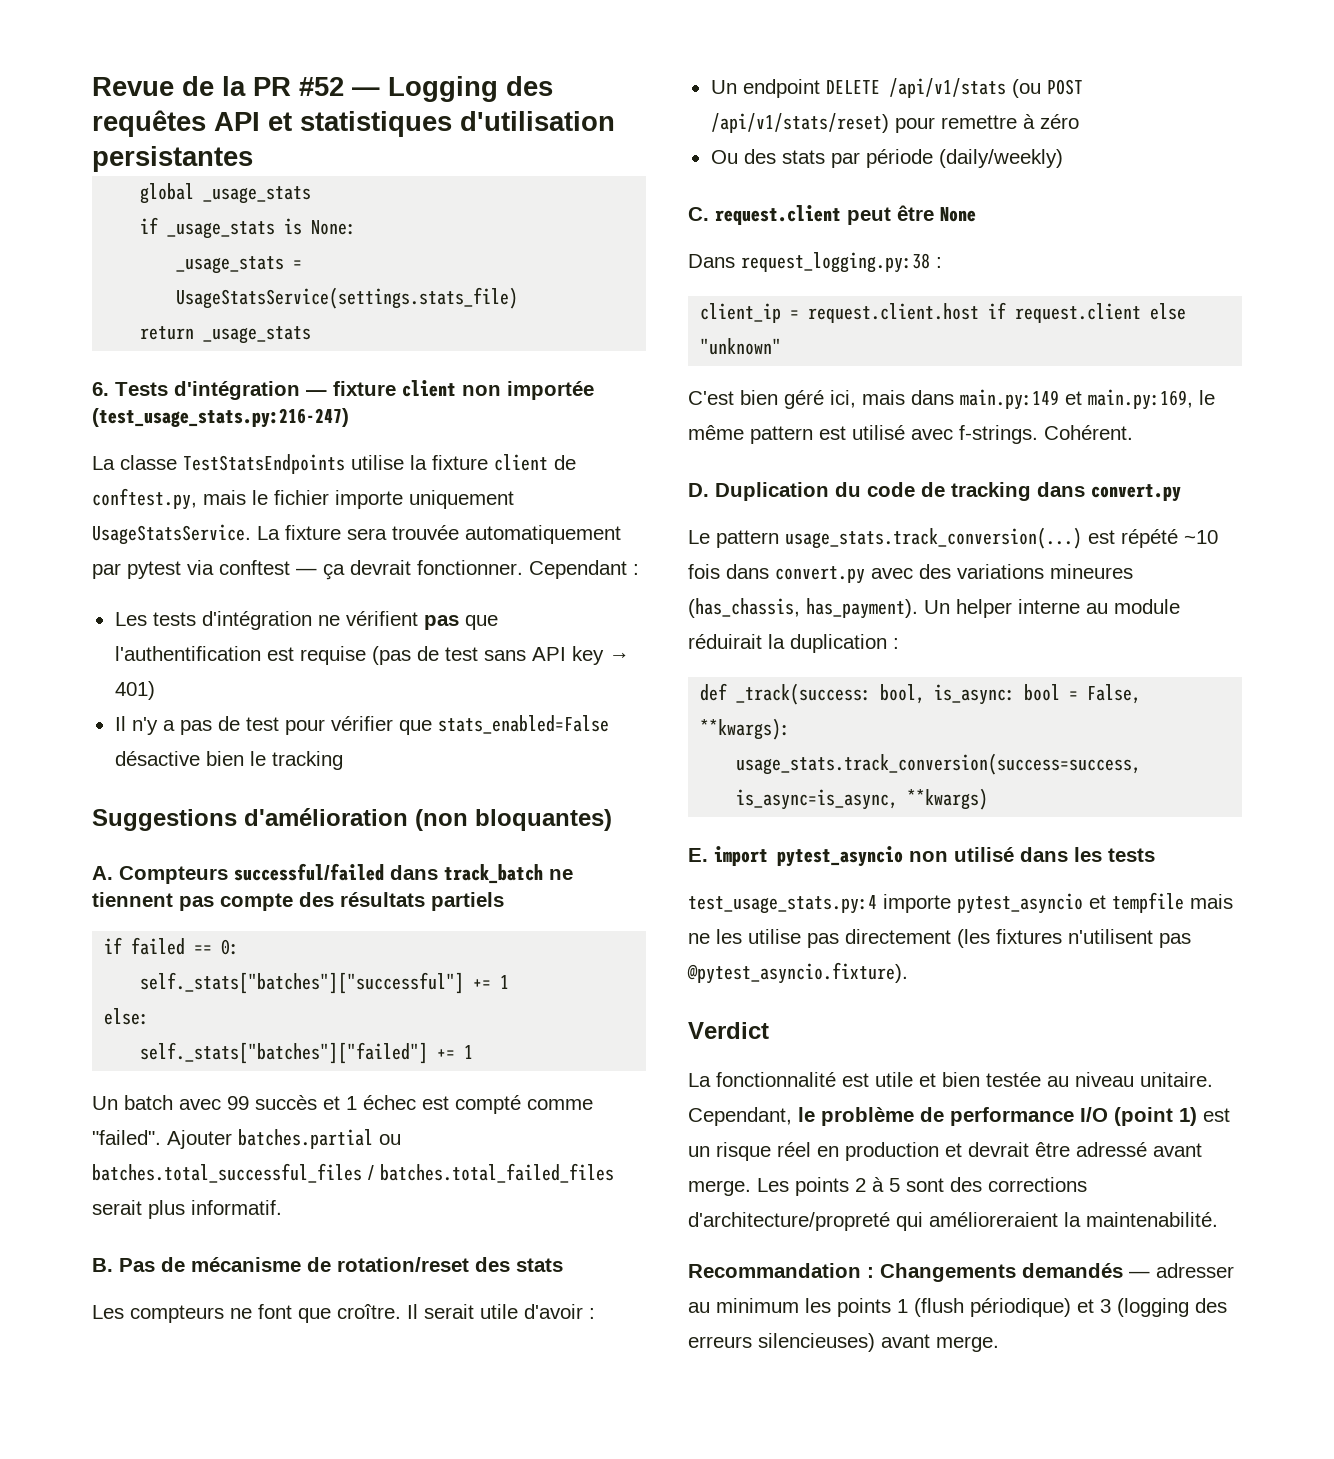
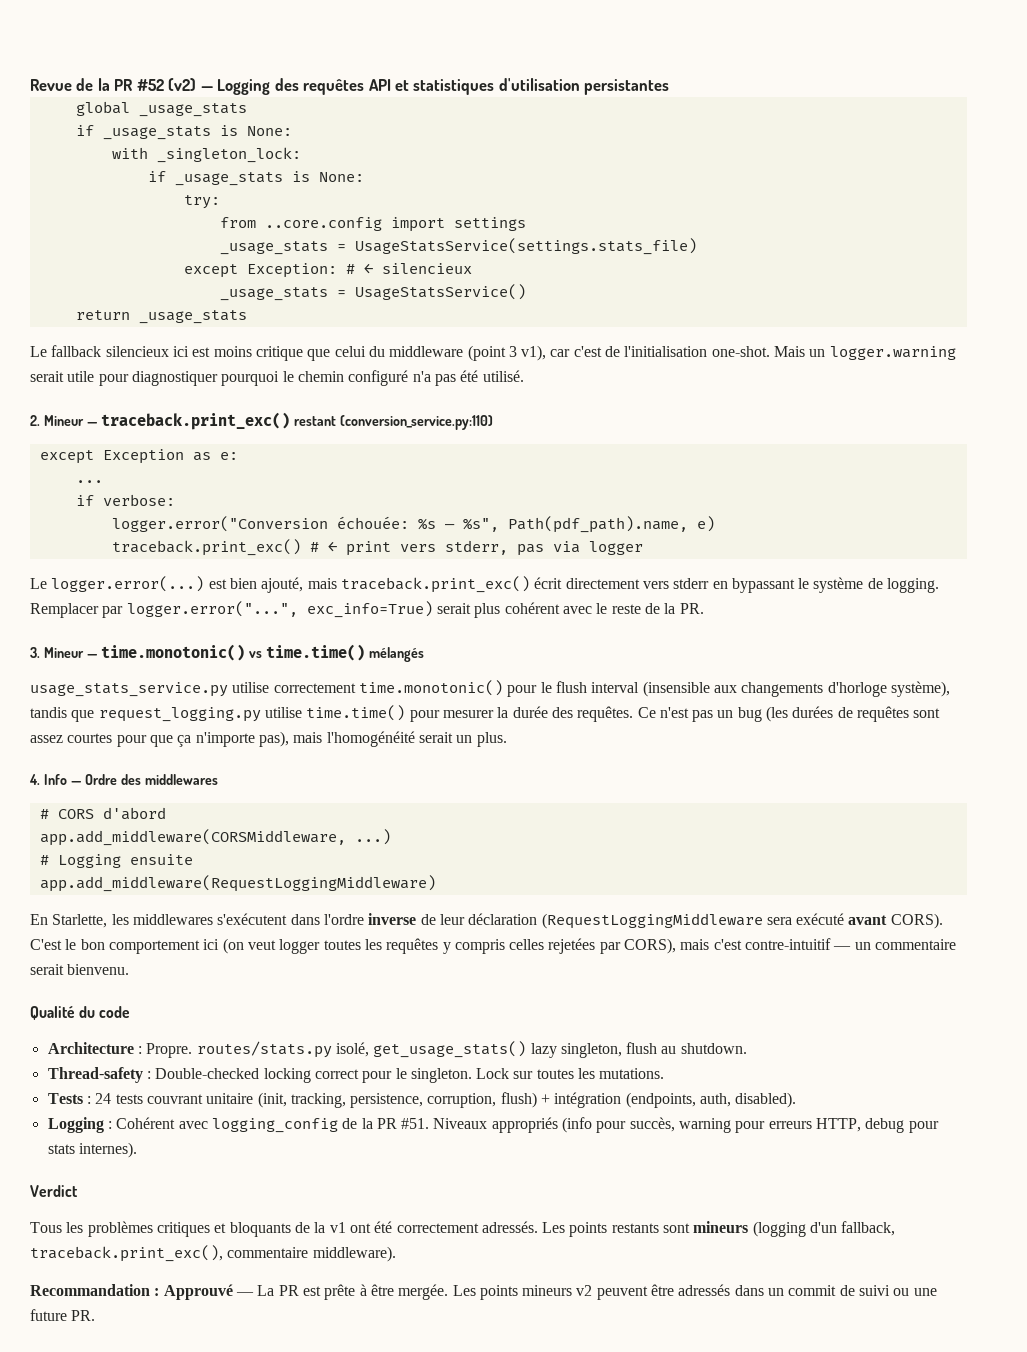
- Revue de la PR #52 — Logging des requêtes API et statistiques d'utilisation persistantes
+ Revue de la PR #52 (v2) — Logging des requêtes API et statistiques d'utilisation persistantes
+ with _singleton_lock:
+ if _usage_stats is None:
+ try:
+ from ..core.config import settings
  _usage_stats = UsageStatsService(settings.stats_file)
+ except Exception: # ← silencieux
+ _usage_stats = UsageStatsService()
  return _usage_stats
- 6. Tests d'intégration — fixture client non importée (test_usage_stats.py:216-247)
- La classe TestStatsEndpoints utilise la fixture client de conftest.py, mais le fichier importe uniquement UsageStatsService. La fixture sera trouvée automatiquement par pytest via conftest — ça devrait fonctionner. Cependant :
- Les tests d'intégration ne vérifient pas que l'authentification est requise (pas de test sans API key → 401)
- Il n'y a pas de test pour vérifier que stats_enabled=False désactive bien le tracking
- Suggestions d'amélioration (non bloquantes)
- A. Compteurs successful/failed dans track_batch ne tiennent pas compte des résultats partiels
- if failed == 0:
- self._stats["batches"]["successful"] += 1
- else:
- self._stats["batches"]["failed"] += 1
- Un batch avec 99 succès et 1 échec est compté comme "failed". Ajouter batches.partial ou batches.total_successful_files / batches.total_failed_files serait plus informatif.
- B. Pas de mécanisme de rotation/reset des stats
- Les compteurs ne font que croître. Il serait utile d'avoir :
- Un endpoint DELETE /api/v1/stats (ou POST /api/v1/stats/reset) pour remettre à zéro
- Ou des stats par période (daily/weekly)
- C. request.client peut être None
- Dans request_logging.py:38 :
- client_ip = request.client.host if request.client else "unknown"
- C'est bien géré ici, mais dans main.py:149 et main.py:169, le même pattern est utilisé avec f-strings. Cohérent.
- D. Duplication du code de tracking dans convert.py
- Le pattern usage_stats.track_conversion(...) est répété ~10 fois dans convert.py avec des variations mineures (has_chassis, has_payment). Un helper interne au module réduirait la duplication :
- def _track(success: bool, is_async: bool = False, **kwargs):
- usage_stats.track_conversion(success=success, is_async=is_async, **kwargs)
- E. import pytest_asyncio non utilisé dans les tests
- test_usage_stats.py:4 importe pytest_asyncio et tempfile mais ne les utilise pas directement (les fixtures n'utilisent pas @pytest_asyncio.fixture).
+ Le fallback silencieux ici est moins critique que celui du middleware (point 3 v1), car c'est de l'initialisation one-shot. Mais un logger.warning serait utile pour diagnostiquer pourquoi le chemin configuré n'a pas été utilisé.
+ 2. Mineur — traceback.print_exc() restant (conversion_service.py:110)
+ except Exception as e:
+ ...
+ if verbose:
+ logger.error("Conversion échouée: %s — %s", Path(pdf_path).name, e)
+ traceback.print_exc() # ← print vers stderr, pas via logger
+ Le logger.error(...) est bien ajouté, mais traceback.print_exc() écrit directement vers stderr en bypassant le système de logging. Remplacer par logger.error("...", exc_info=True) serait plus cohérent avec le reste de la PR.
+ 3. Mineur — time.monotonic() vs time.time() mélangés
+ usage_stats_service.py utilise correctement time.monotonic() pour le flush interval (insensible aux changements d'horloge système), tandis que request_logging.py utilise time.time() pour mesurer la durée des requêtes. Ce n'est pas un bug (les durées de requêtes sont assez courtes pour que ça n'importe pas), mais l'homogénéité serait un plus.
+ 4. Info — Ordre des middlewares
+ # CORS d'abord
+ app.add_middleware(CORSMiddleware, ...)
+ # Logging ensuite
+ app.add_middleware(RequestLoggingMiddleware)
+ En Starlette, les middlewares s'exécutent dans l'ordre inverse de leur déclaration (RequestLoggingMiddleware sera exécuté avant CORS). C'est le bon comportement ici (on veut logger toutes les requêtes y compris celles rejetées par CORS), mais c'est contre-intuitif — un commentaire serait bienvenu.
+ Qualité du code
+ Architecture : Propre. routes/stats.py isolé, get_usage_stats() lazy singleton, flush au shutdown.
+ Thread-safety : Double-checked locking correct pour le singleton. Lock sur toutes les mutations.
+ Tests : 24 tests couvrant unitaire (init, tracking, persistence, corruption, flush) + intégration (endpoints, auth, disabled).
+ Logging : Cohérent avec logging_config de la PR #51. Niveaux appropriés (info pour succès, warning pour erreurs HTTP, debug pour stats internes).
  Verdict
- La fonctionnalité est utile et bien testée au niveau unitaire. Cependant, le problème de performance I/O (point 1) est un risque réel en production et devrait être adressé avant merge. Les points 2 à 5 sont des corrections d'architecture/propreté qui amélioreraient la maintenabilité.
- Recommandation : Changements demandés — adresser au minimum les points 1 (flush périodique) et 3 (logging des erreurs silencieuses) avant merge.
+ Tous les problèmes critiques et bloquants de la v1 ont été correctement adressés. Les points restants sont mineurs (logging d'un fallback, traceback.print_exc(), commentaire middleware).
+ Recommandation : Approuvé — La PR est prête à être mergée. Les points mineurs v2 peuvent être adressés dans un commit de suivi ou une future PR.

